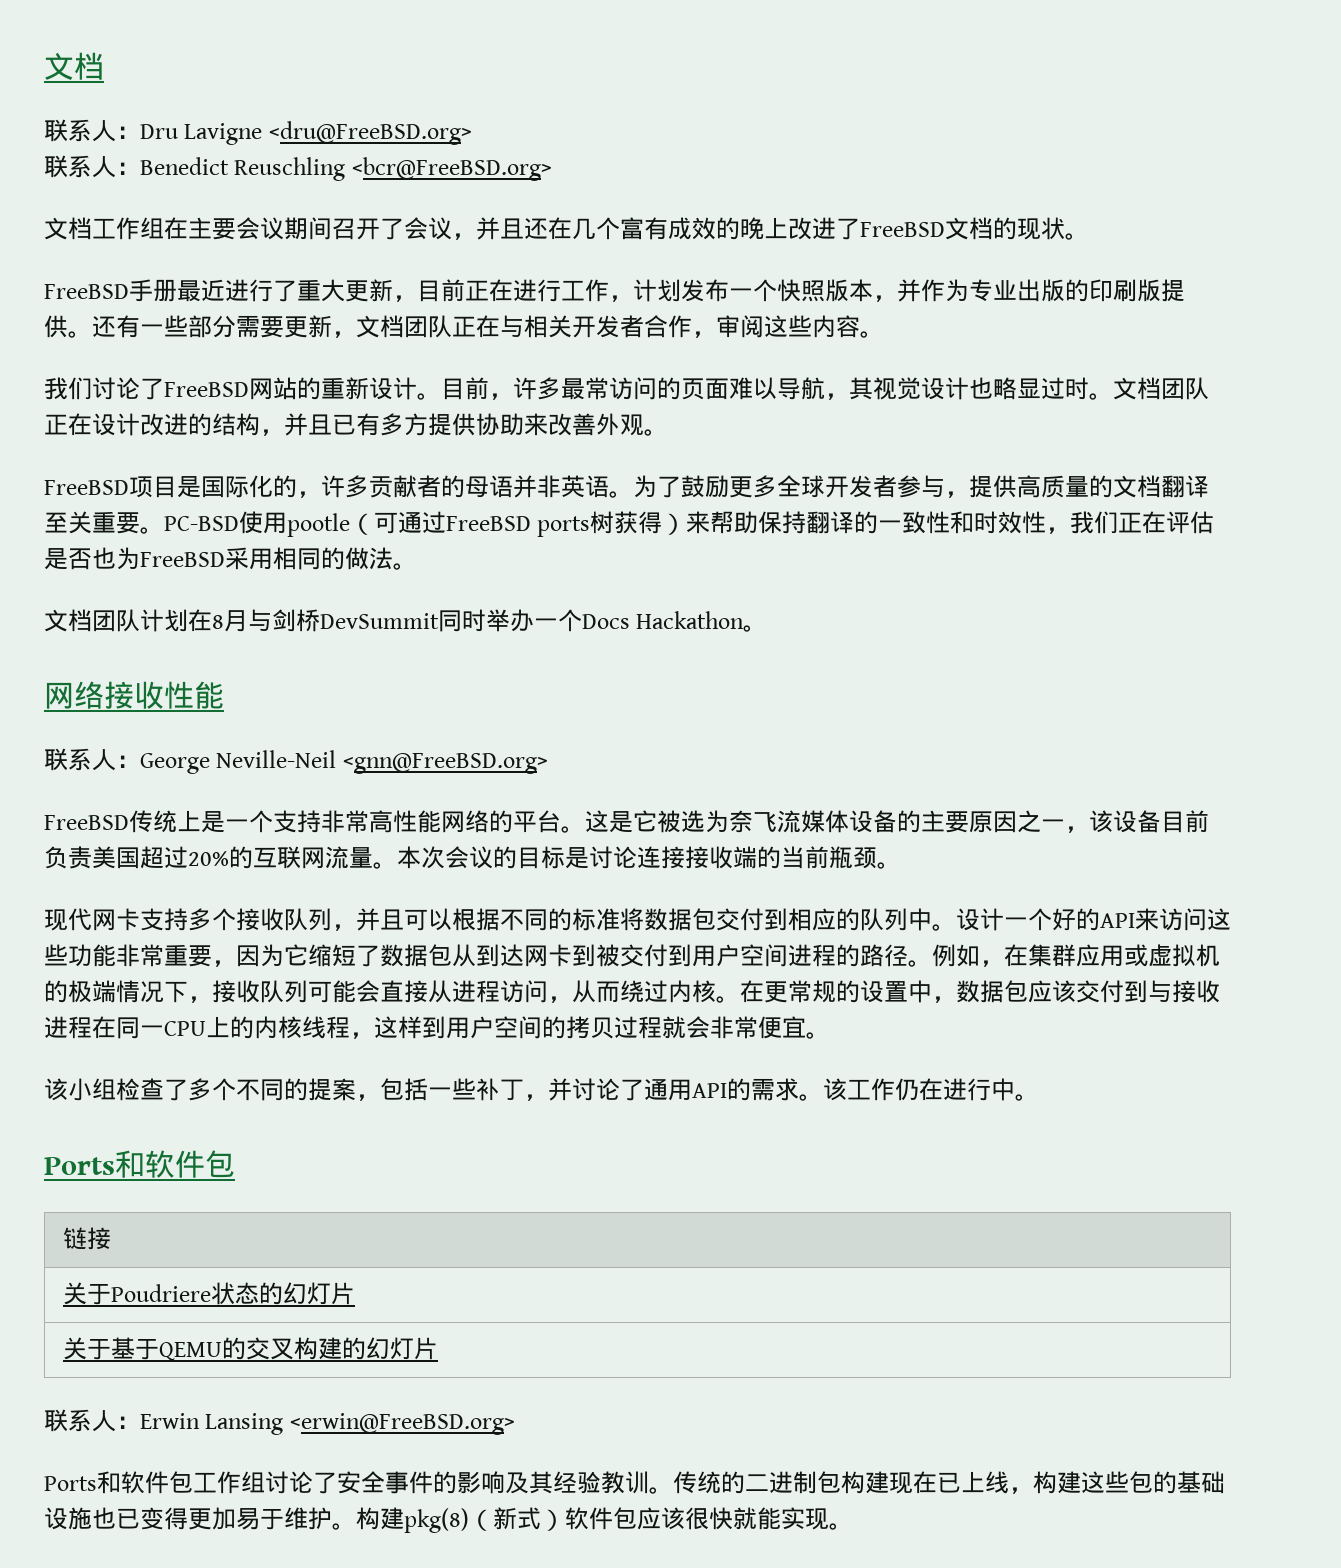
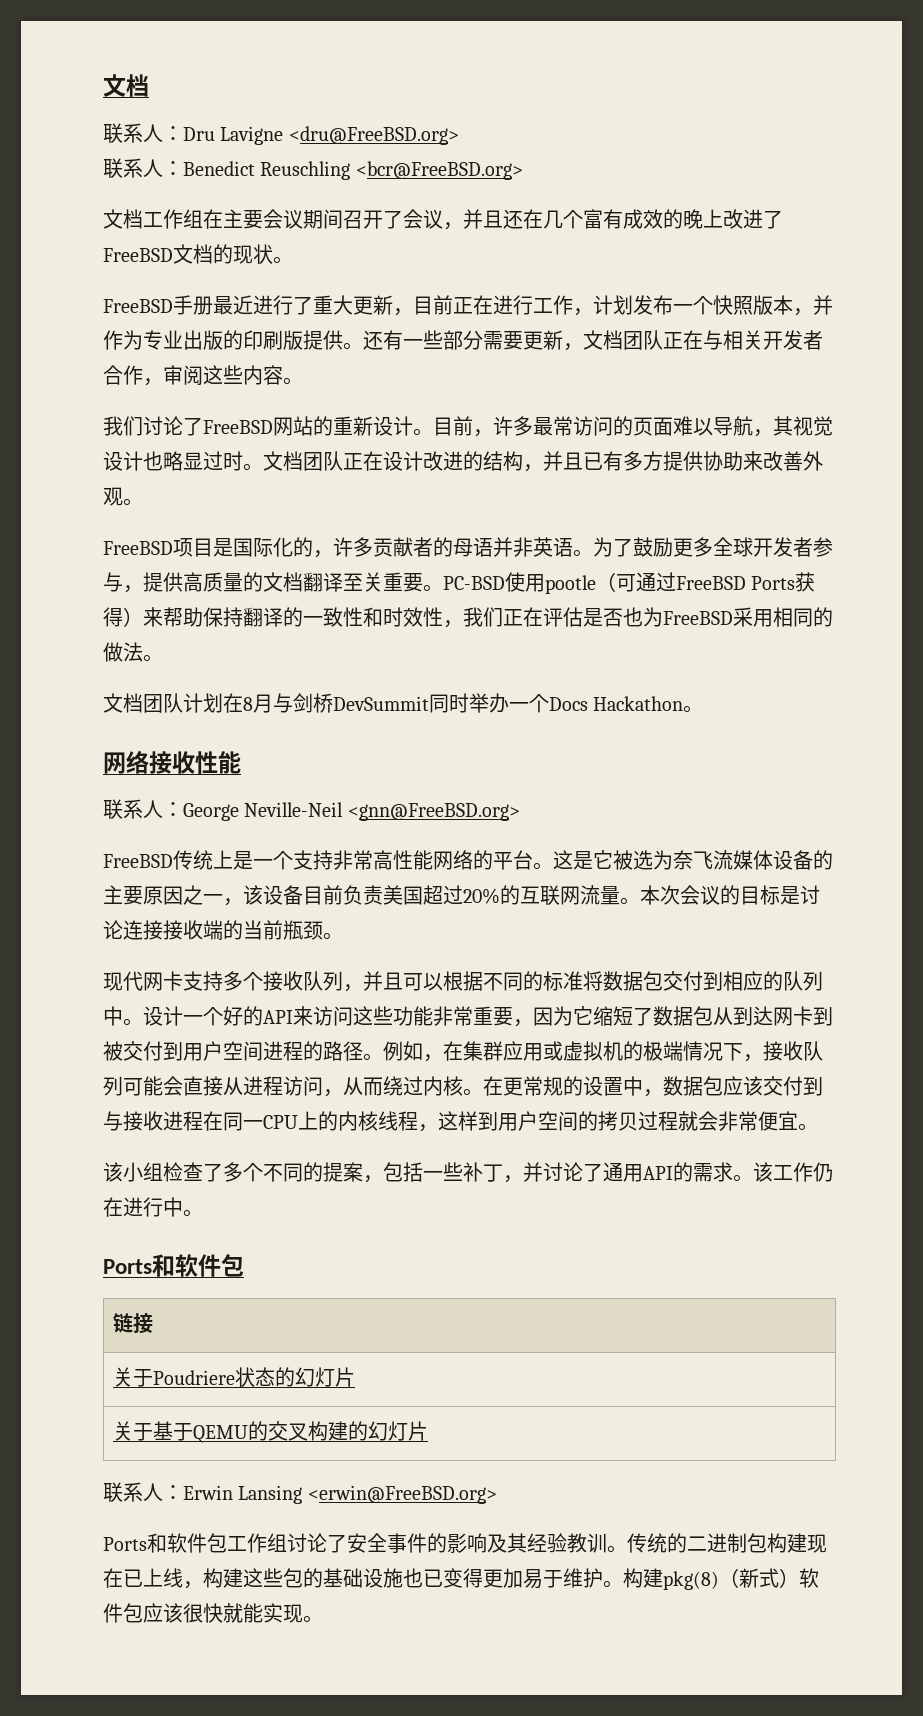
- PC-BSD使用pootle（可通过FreeBSD ports树获得）来帮助保持翻译的一致性和时效性，我们正在评估是否也为FreeBSD采用相同的做法。
+ PC-BSD使用pootle（可通过FreeBSD Ports获得）来帮助保持翻译的一致性和时效性，我们正在评估是否也为FreeBSD采用相同的做法。

